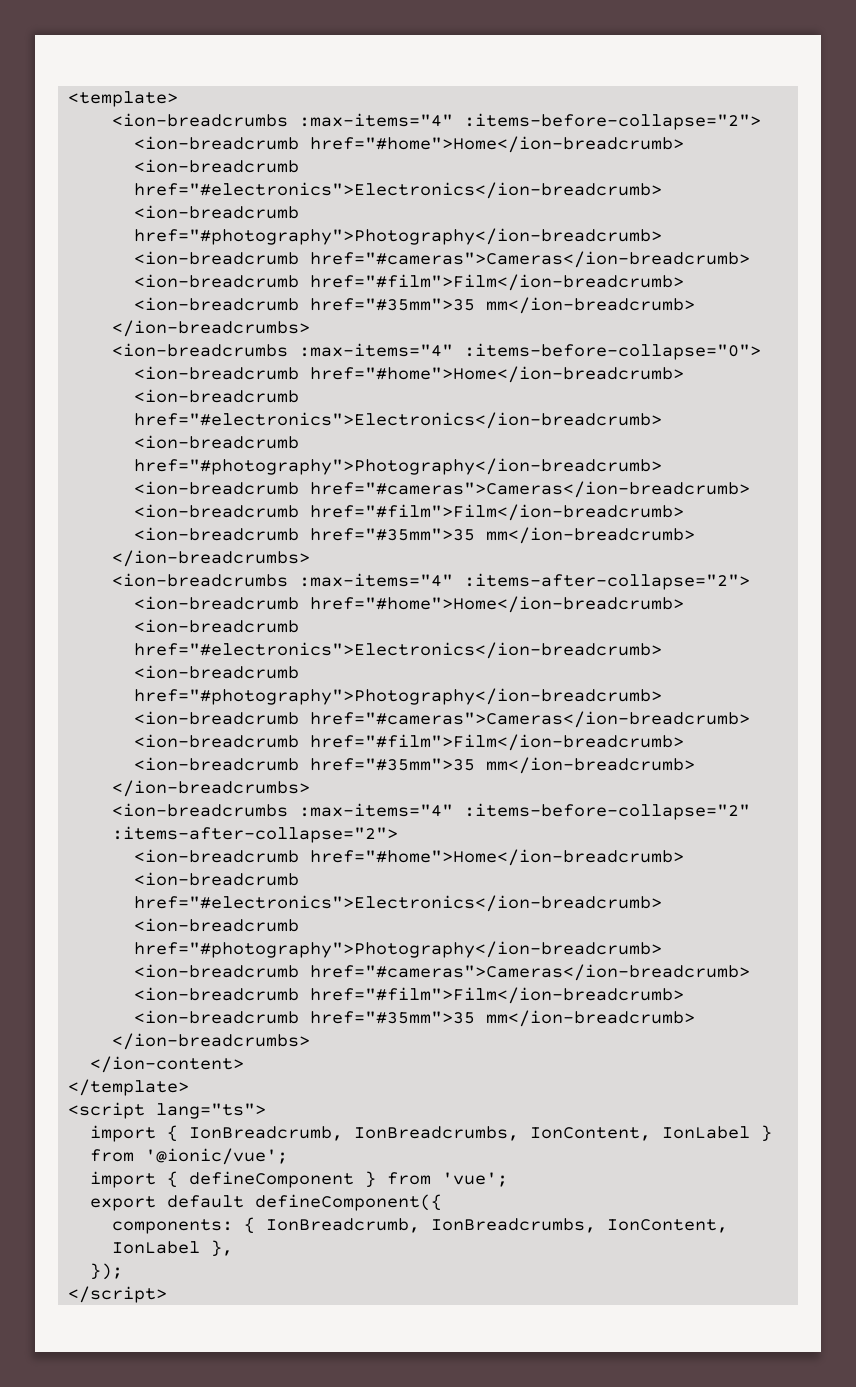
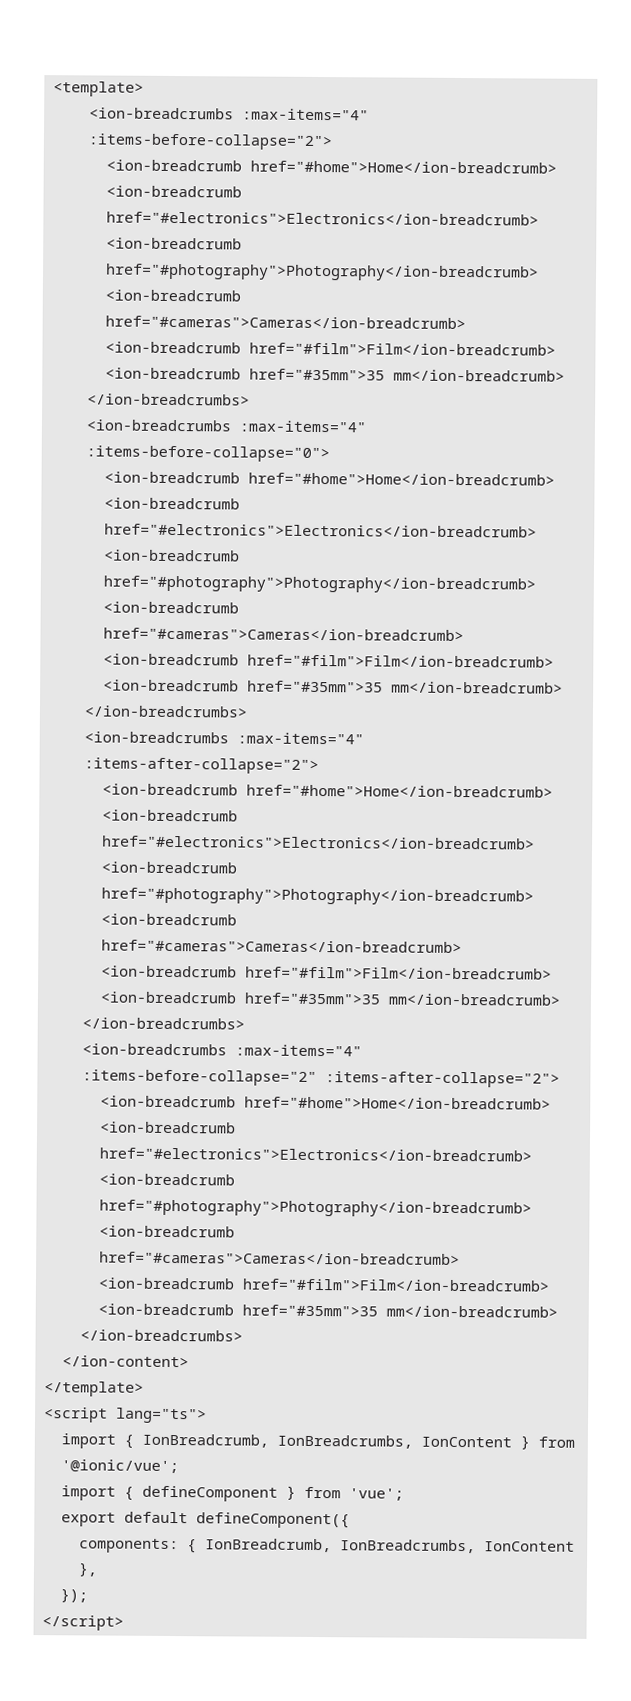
- import { IonBreadcrumb, IonBreadcrumbs, IonContent, IonLabel } from '@ionic/vue';
+ import { IonBreadcrumb, IonBreadcrumbs, IonContent } from '@ionic/vue';
- components: { IonBreadcrumb, IonBreadcrumbs, IonContent, IonLabel },
+ components: { IonBreadcrumb, IonBreadcrumbs, IonContent },

